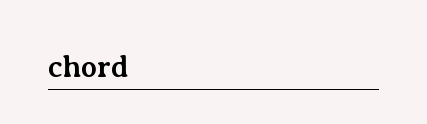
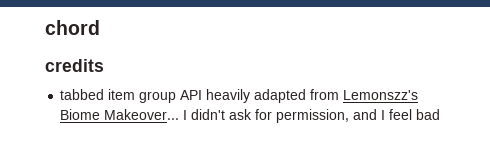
+ credits
+ tabbed item group API heavily adapted from Lemonszz's Biome Makeover... I didn't ask for permission, and I feel bad

